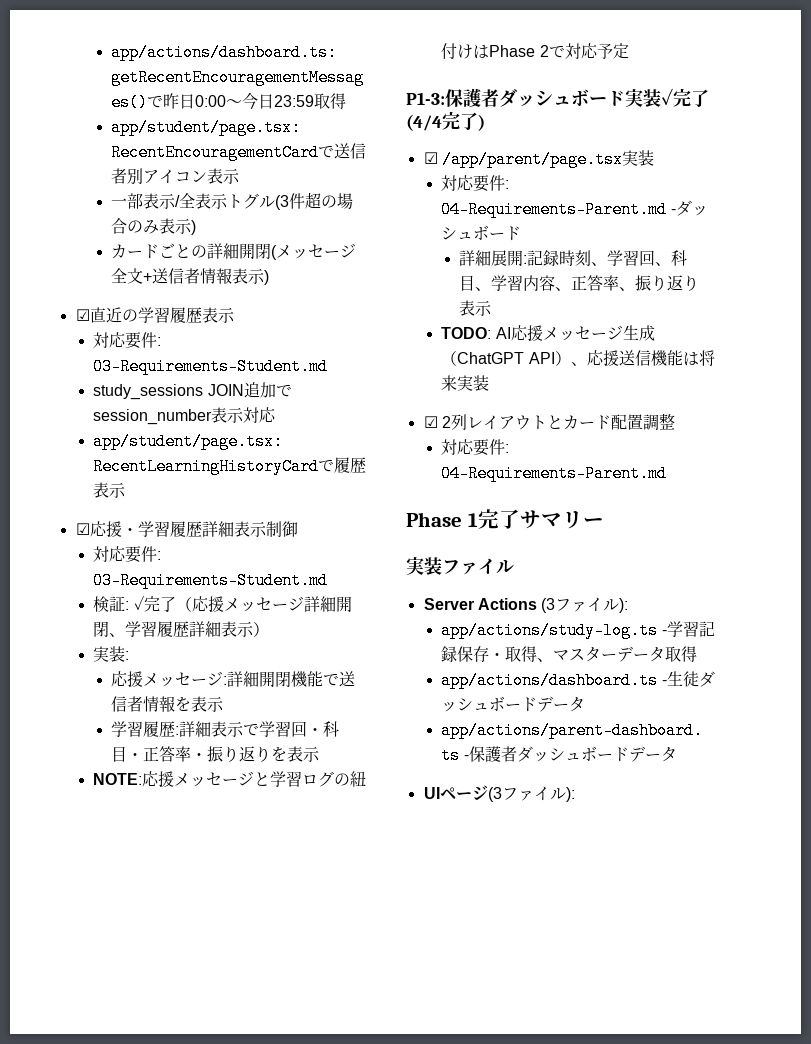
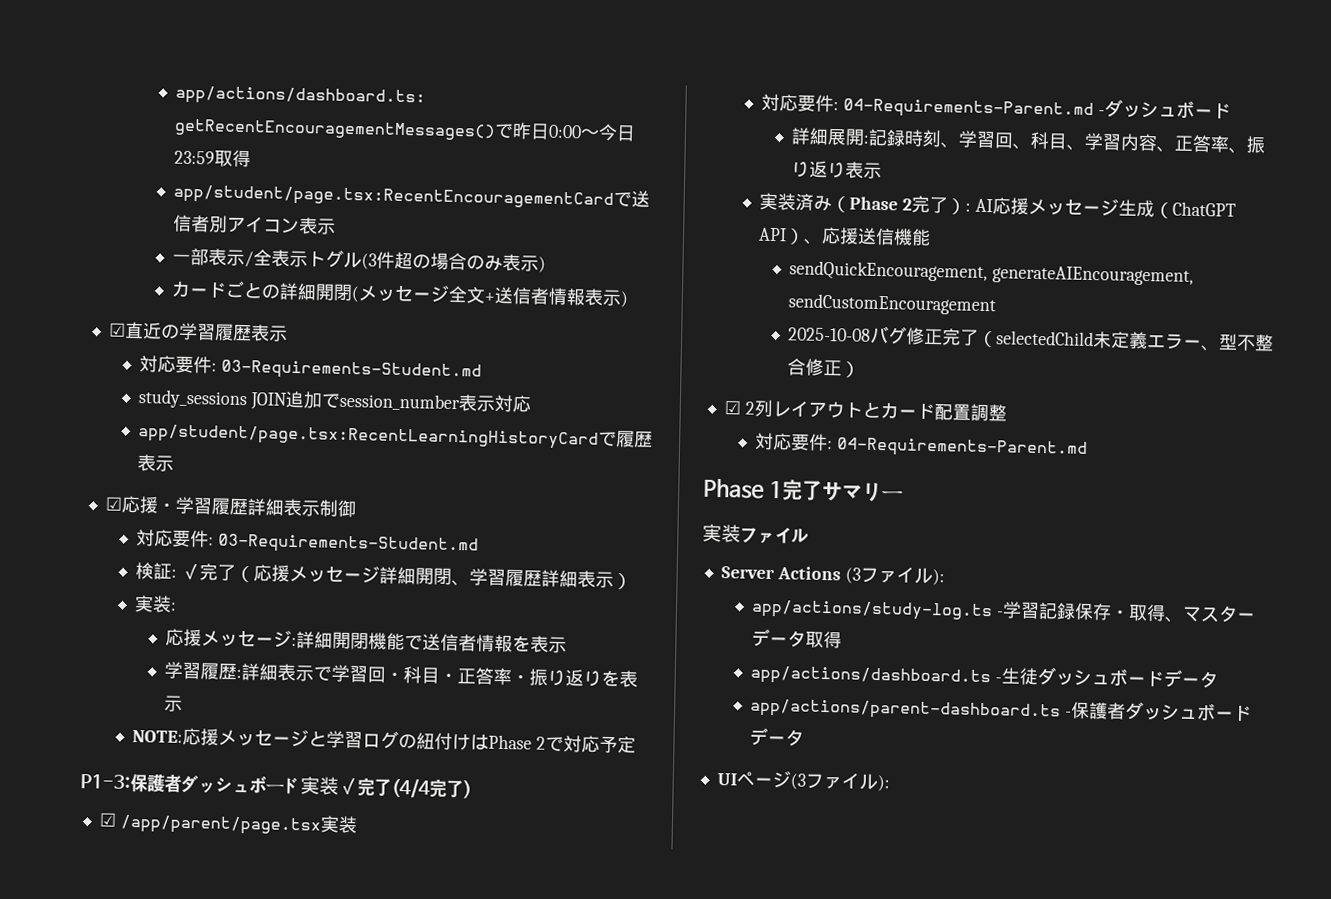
- TODO: AI応援メッセージ生成（ChatGPT API）、応援送信機能は将来実装
+ 実装済み（Phase 2完了）: AI応援メッセージ生成（ChatGPT API）、応援送信機能
+ sendQuickEncouragement, generateAIEncouragement, sendCustomEncouragement
+ 2025-10-08バグ修正完了（selectedChild未定義エラー、型不整合修正）

